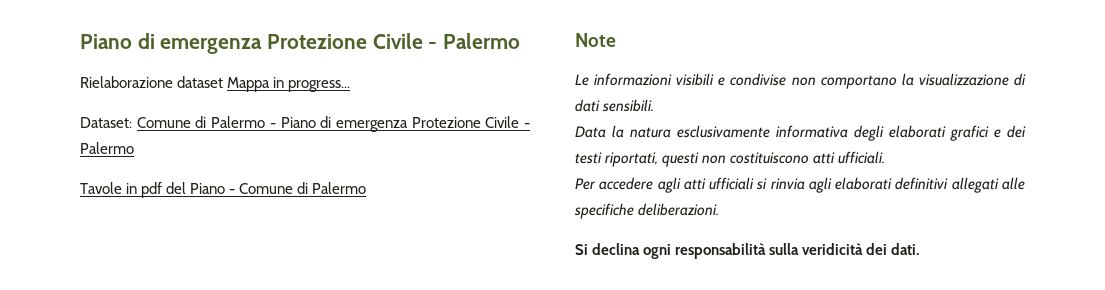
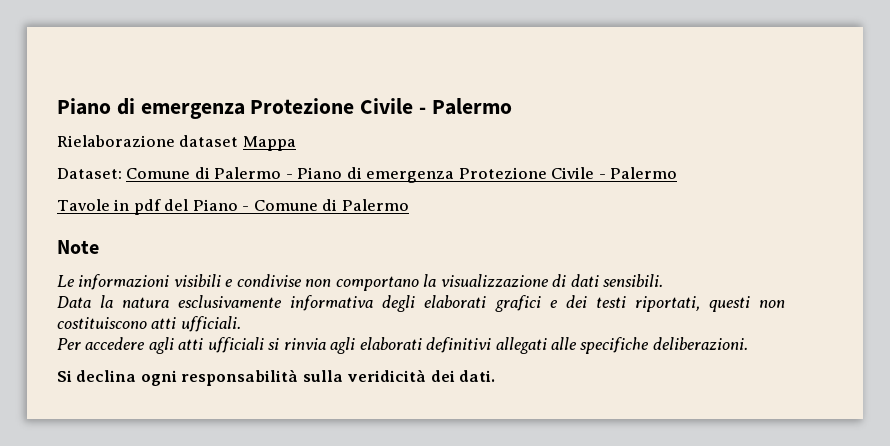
- Rielaborazione dataset Mappa in progress...
+ Rielaborazione dataset Mappa

